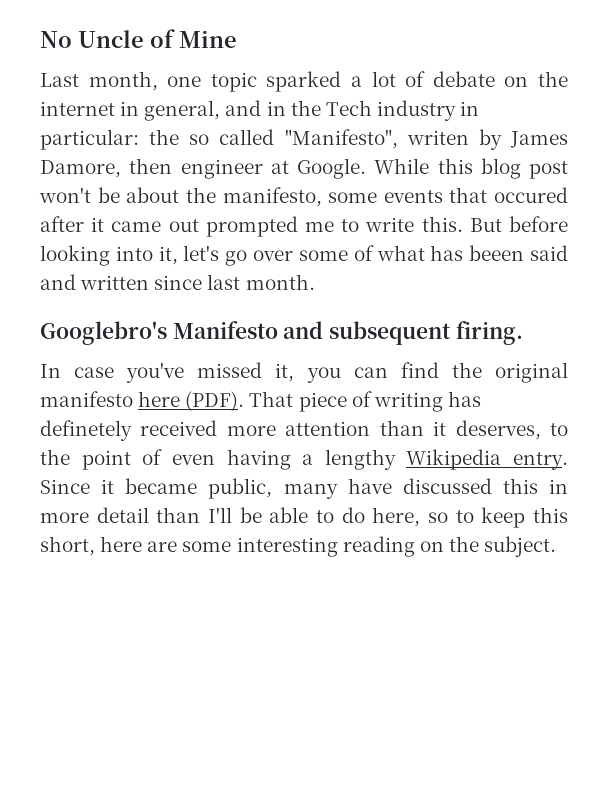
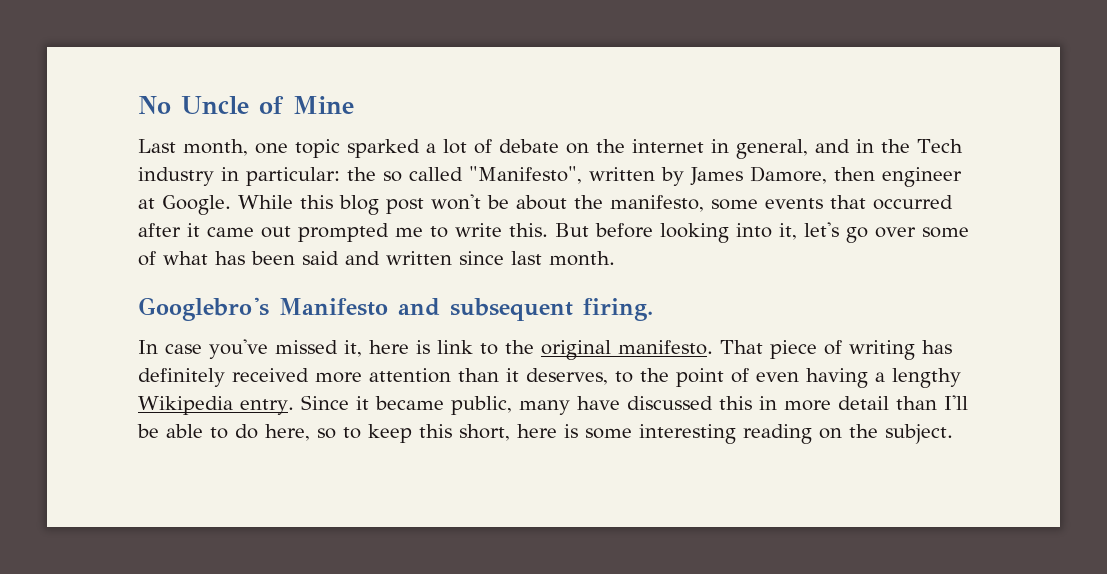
- Last month, one topic sparked a lot of debate on the internet in general, and in the Tech industry in particular: the so called "Manifesto", writen by James Damore, then engineer at Google.
+ Last month, one topic sparked a lot of debate on the internet in general, and in the Tech industry in particular: the so called "Manifesto", written by James Damore, then engineer at Google.
- While this blog post won't be about the manifesto, some events that occured after it came out prompted me to write this.
+ While this blog post won't be about the manifesto, some events that occurred after it came out prompted me to write this.
- But before looking into it, let's go over some of what has beeen said and written since last month.
+ But before looking into it, let's go over some of what has been said and written since last month.
- In case you've missed it, you can find the original manifesto here (PDF).
+ In case you've missed it, here is link to the original manifesto.
- That piece of writing has definetely received more attention than it deserves, to the point of even having a lengthy Wikipedia entry.
+ That piece of writing has definitely received more attention than it deserves, to the point of even having a lengthy Wikipedia entry.
- Since it became public, many have discussed this in more detail than I'll be able to do here, so to keep this short, here are some interesting reading on the subject.
+ Since it became public, many have discussed this in more detail than I'll be able to do here, so to keep this short, here is some interesting reading on the subject.

